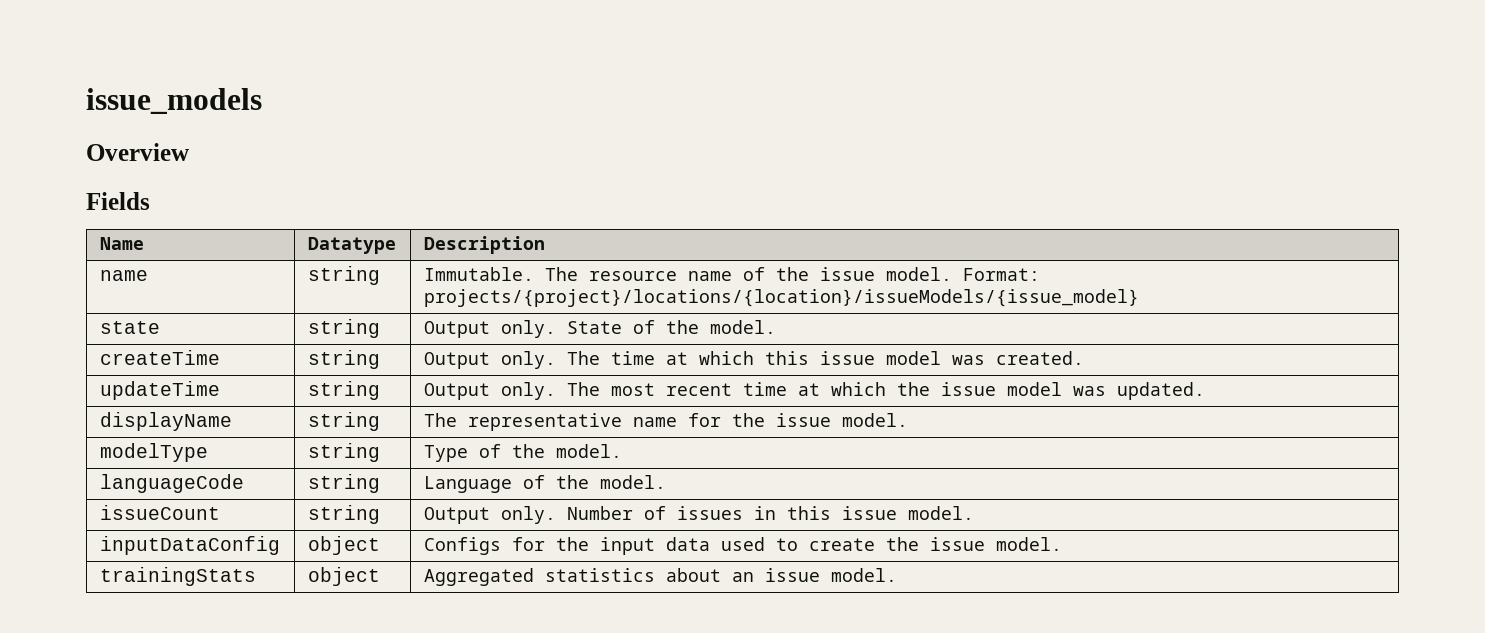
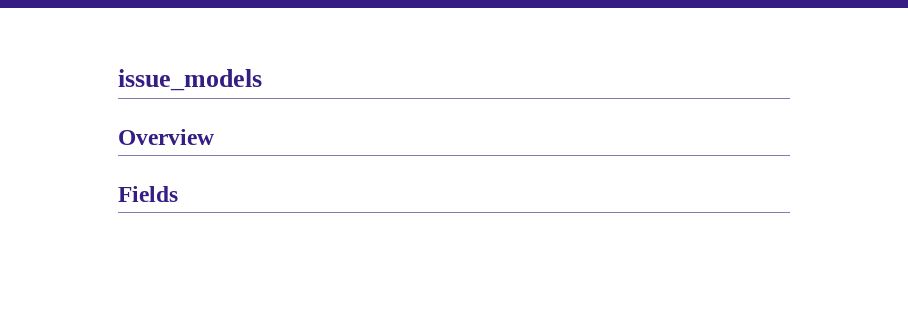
- Name | Datatype | Description
- name | string | Immutable. The resource name of the issue model. Format: projects/{project}/locations/{location}/issueModels/{issue_model}
- state | string | Output only. State of the model.
- createTime | string | Output only. The time at which this issue model was created.
- updateTime | string | Output only. The most recent time at which the issue model was updated.
- displayName | string | The representative name for the issue model.
- modelType | string | Type of the model.
- languageCode | string | Language of the model.
- issueCount | string | Output only. Number of issues in this issue model.
- inputDataConfig | object | Configs for the input data used to create the issue model.
- trainingStats | object | Aggregated statistics about an issue model.

